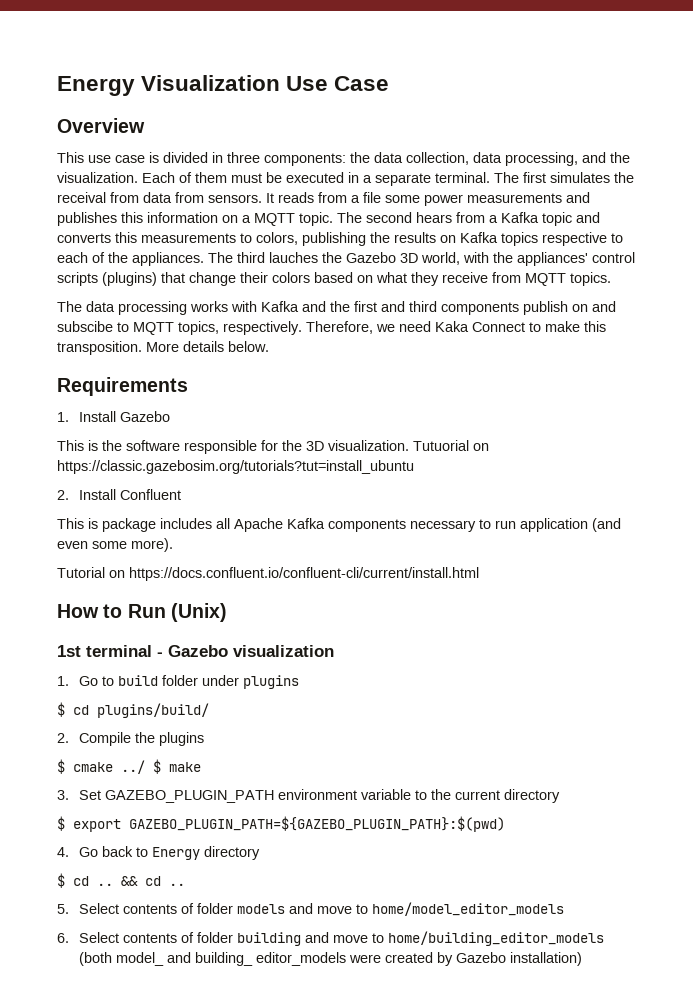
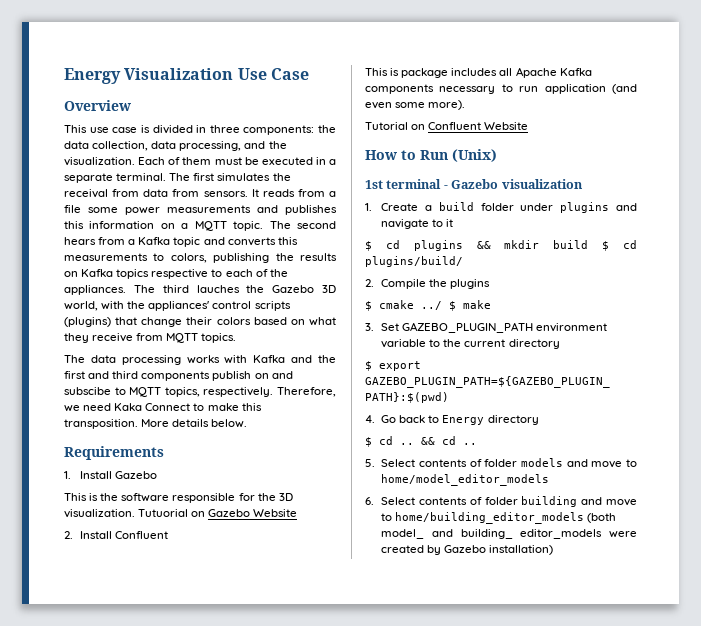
- Tutuorial on https://classic.gazebosim.org/tutorials?tut=install_ubuntu
+ Tutuorial on Gazebo Website
- Tutorial on https://docs.confluent.io/confluent-cli/current/install.html
+ Tutorial on Confluent Website
- 1. Go to build folder under plugins
- $ cd plugins/build/
+ 1. Create a build folder under plugins and navigate to it
+ $ cd plugins && mkdir build $ cd plugins/build/

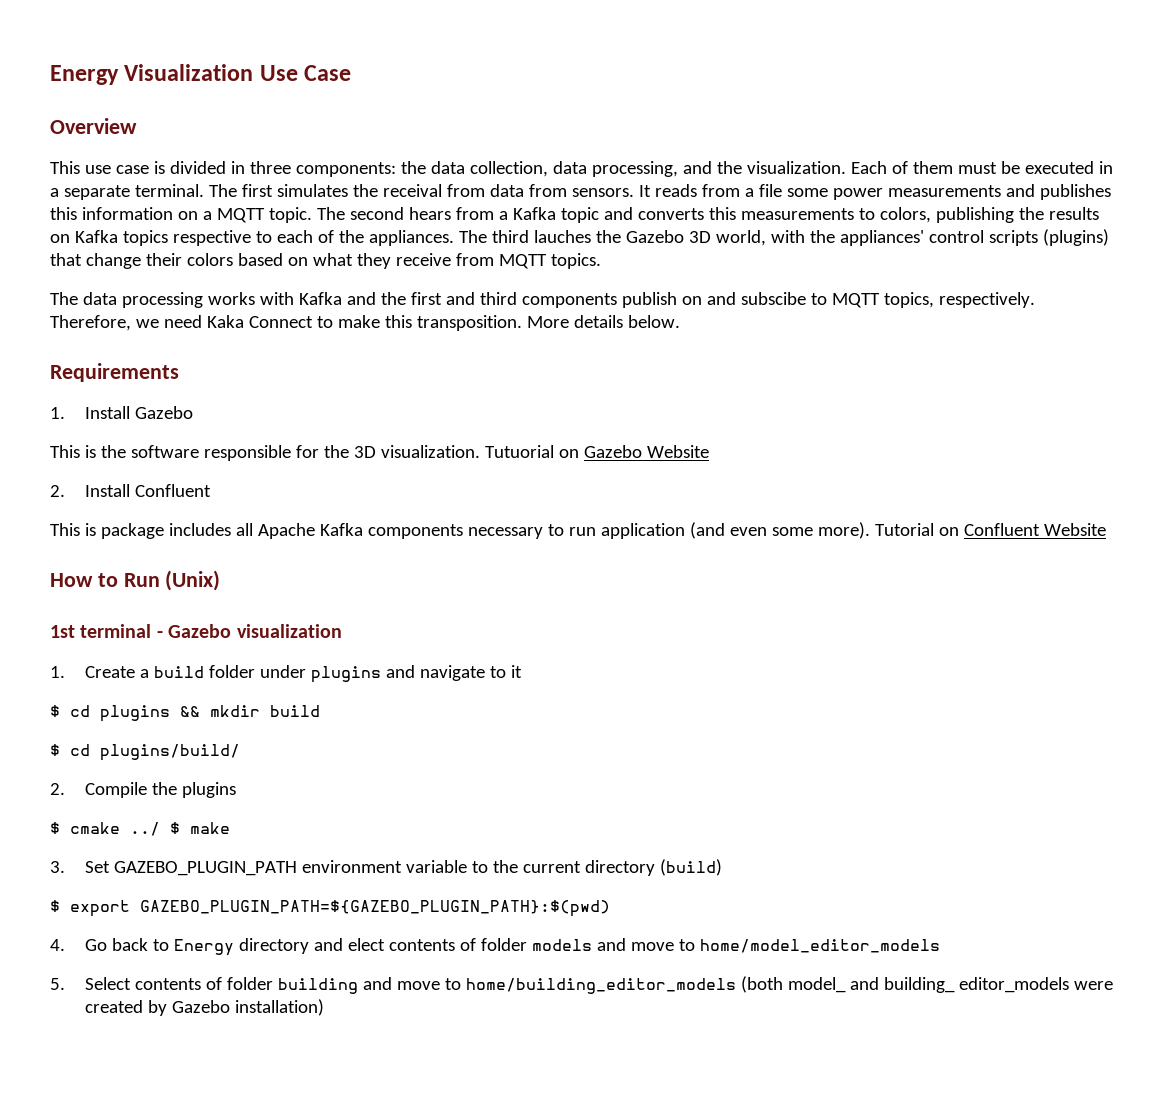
- This is package includes all Apache Kafka components necessary to run application (and even some more).
- Tutorial on Confluent Website
+ This is package includes all Apache Kafka components necessary to run application (and even some more). Tutorial on Confluent Website
- $ cd plugins && mkdir build $ cd plugins/build/
+ $ cd plugins && mkdir build
+ $ cd plugins/build/
- 3. Set GAZEBO_PLUGIN_PATH environment variable to the current directory
+ 3. Set GAZEBO_PLUGIN_PATH environment variable to the current directory (build)
- 4. Go back to Energy directory
- $ cd .. && cd ..
- 5. Select contents of folder models and move to home/model_editor_models
+ 4. Go back to Energy directory and elect contents of folder models and move to home/model_editor_models
- 6. Select contents of folder building and move to home/building_editor_models (both model_ and building_ editor_models were created by Gazebo installation)
+ 5. Select contents of folder building and move to home/building_editor_models (both model_ and building_ editor_models were created by Gazebo installation)

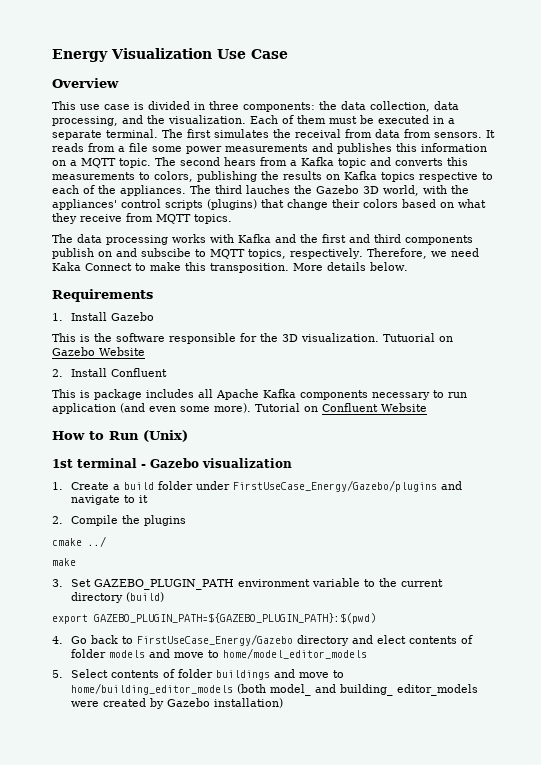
- 1. Create a build folder under plugins and navigate to it
+ 1. Create a build folder under FirstUseCase_Energy/Gazebo/plugins and navigate to it
- $ cd plugins && mkdir build
- $ cd plugins/build/
- $ cmake ../ $ make
+ cmake ../
+ make
- $ export GAZEBO_PLUGIN_PATH=${GAZEBO_PLUGIN_PATH}:$(pwd)
+ export GAZEBO_PLUGIN_PATH=${GAZEBO_PLUGIN_PATH}:$(pwd)
- 4. Go back to Energy directory and elect contents of folder models and move to home/model_editor_models
+ 4. Go back to FirstUseCase_Energy/Gazebo directory and elect contents of folder models and move to home/model_editor_models
- 5. Select contents of folder building and move to home/building_editor_models (both model_ and building_ editor_models were created by Gazebo installation)
+ 5. Select contents of folder buildings and move to home/building_editor_models (both model_ and building_ editor_models were created by Gazebo installation)

